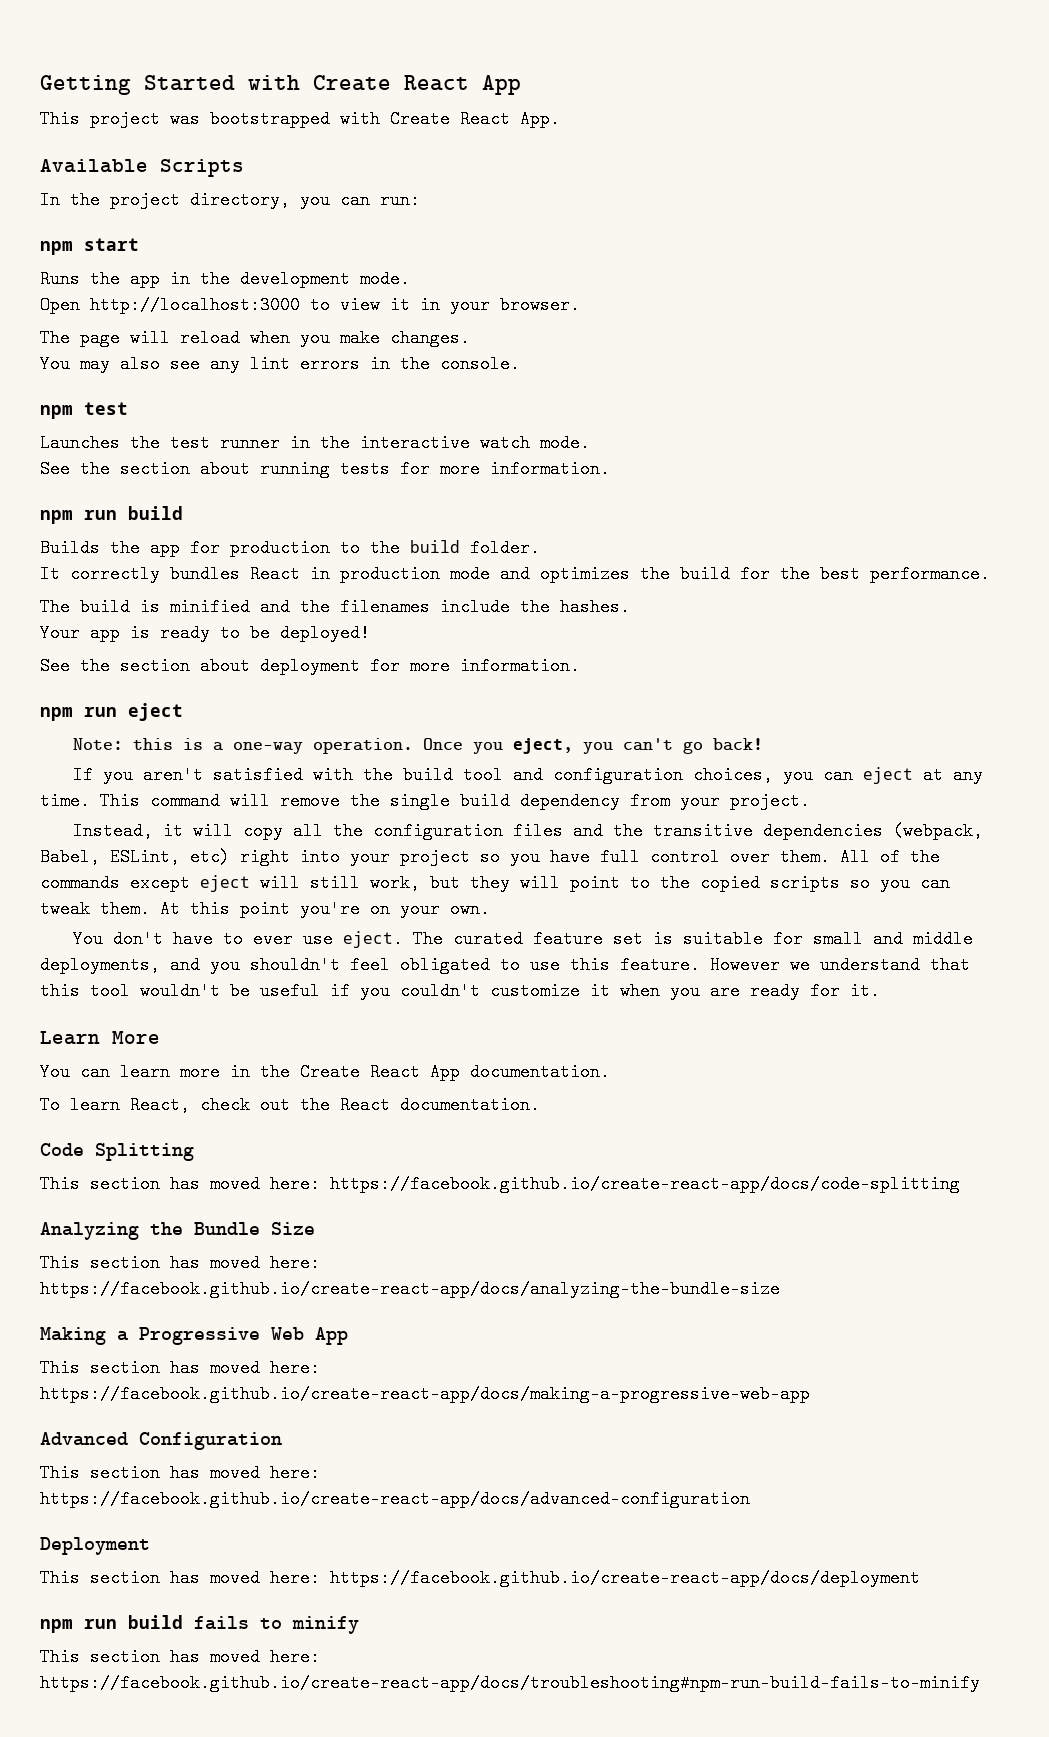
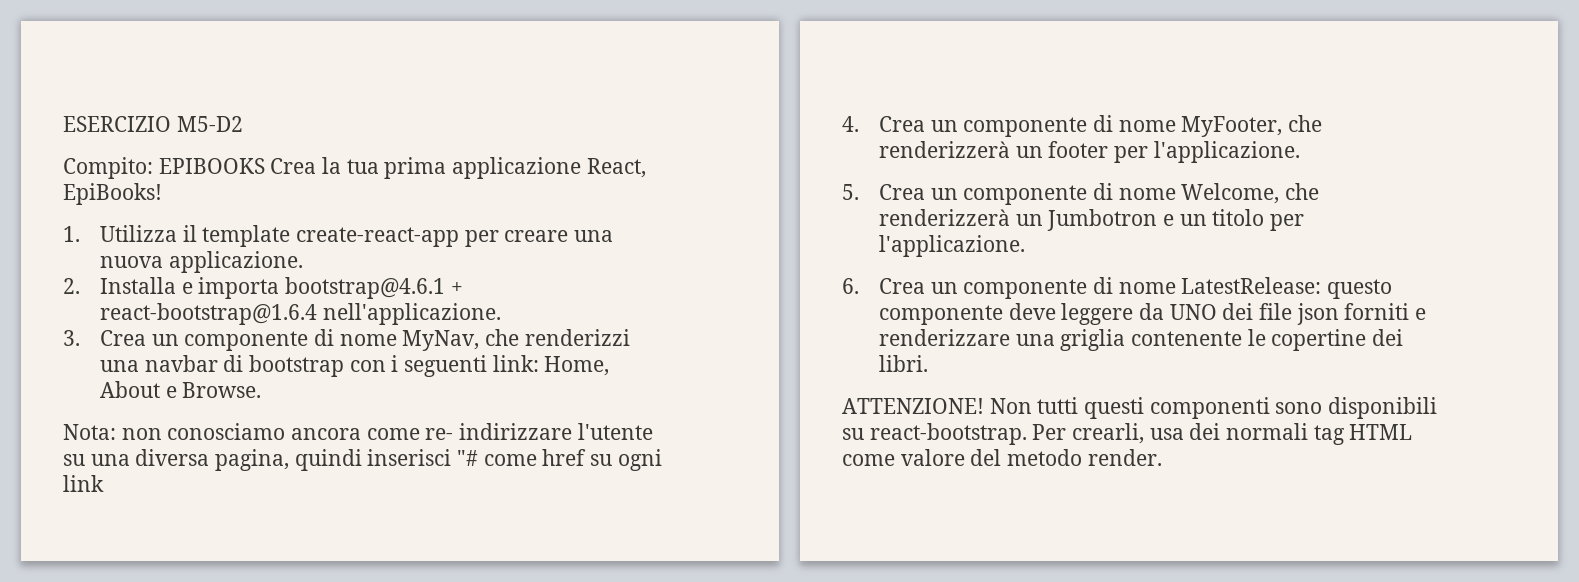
- Getting Started with Create React App
- This project was bootstrapped with Create React App.
- Available Scripts
- In the project directory, you can run:
- npm start
- Runs the app in the development mode.
- Open http://localhost:3000 to view it in your browser.
- The page will reload when you make changes.
- You may also see any lint errors in the console.
- npm test
- Launches the test runner in the interactive watch mode.
- See the section about running tests for more information.
- npm run build
- Builds the app for production to the build folder.
- It correctly bundles React in production mode and optimizes the build for the best performance.
- The build is minified and the filenames include the hashes.
- Your app is ready to be deployed!
- See the section about deployment for more information.
- npm run eject
- Note: this is a one-way operation. Once you eject, you can't go back!
- If you aren't satisfied with the build tool and configuration choices, you can eject at any time. This command will remove the single build dependency from your project.
- Instead, it will copy all the configuration files and the transitive dependencies (webpack, Babel, ESLint, etc) right into your project so you have full control over them. All of the commands except eject will still work, but they will point to the copied scripts so you can tweak them. At this point you're on your own.
- You don't have to ever use eject. The curated feature set is suitable for small and middle deployments, and you shouldn't feel obligated to use this feature. However we understand that this tool wouldn't be useful if you couldn't customize it when you are ready for it.
- Learn More
- You can learn more in the Create React App documentation.
- To learn React, check out the React documentation.
- Code Splitting
- This section has moved here: https://facebook.github.io/create-react-app/docs/code-splitting
- Analyzing the Bundle Size
- This section has moved here: https://facebook.github.io/create-react-app/docs/analyzing-the-bundle-size
- Making a Progressive Web App
- This section has moved here: https://facebook.github.io/create-react-app/docs/making-a-progressive-web-app
- Advanced Configuration
- This section has moved here: https://facebook.github.io/create-react-app/docs/advanced-configuration
- Deployment
- This section has moved here: https://facebook.github.io/create-react-app/docs/deployment
- npm run build fails to minify
- This section has moved here: https://facebook.github.io/create-react-app/docs/troubleshooting#npm-run-build-fails-to-minify
+ ESERCIZIO M5-D2
+ Compito: EPIBOOKS Crea la tua prima applicazione React, EpiBooks!
+ 1. Utilizza il template create-react-app per creare una nuova applicazione.
+ 2. Installa e importa bootstrap@4.6.1 + react-bootstrap@1.6.4 nell'applicazione.
+ 3. Crea un componente di nome MyNav, che renderizzi una navbar di bootstrap con i seguenti link: Home, About e Browse.
+ Nota: non conosciamo ancora come re- indirizzare l'utente su una diversa pagina, quindi inserisci "# come href su ogni link
+ 4. Crea un componente di nome MyFooter, che renderizzerà un footer per l'applicazione.
+ 5. Crea un componente di nome Welcome, che renderizzerà un Jumbotron e un titolo per l'applicazione.
+ 6. Crea un componente di nome LatestRelease: questo componente deve leggere da UNO dei file json forniti e renderizzare una griglia contenente le copertine dei libri.
+ ATTENZIONE! Non tutti questi componenti sono disponibili su react-bootstrap. Per crearli, usa dei normali tag HTML come valore del metodo render.

